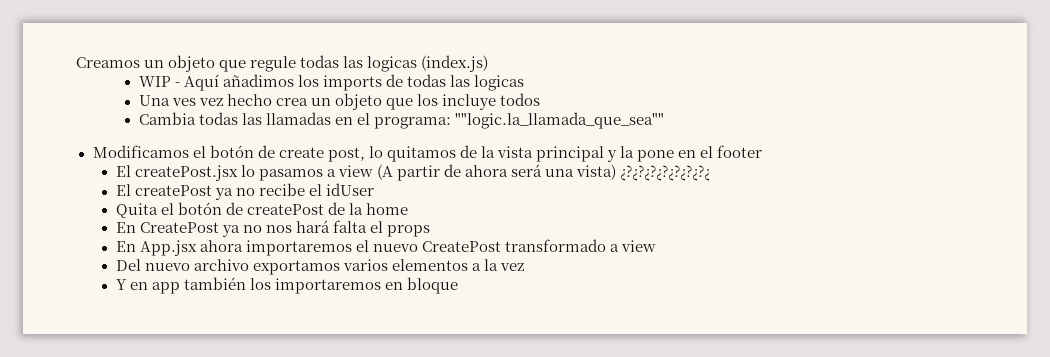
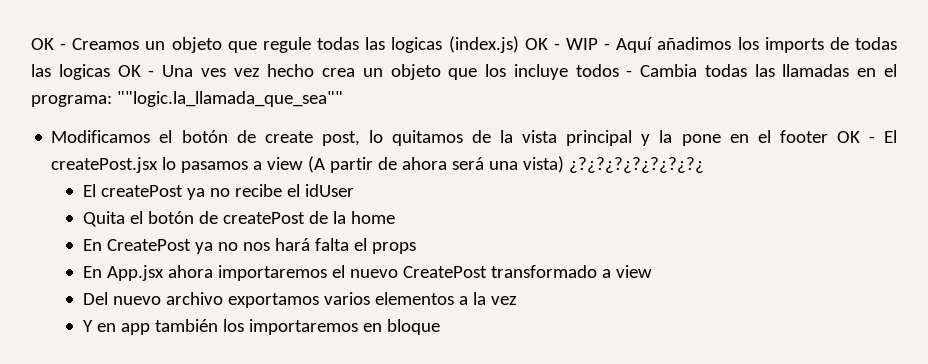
- Creamos un objeto que regule todas las logicas (index.js)
- WIP - Aquí añadimos los imports de todas las logicas
- Una ves vez hecho crea un objeto que los incluye todos
- Cambia todas las llamadas en el programa: ""logic.la_llamada_que_sea""
+ OK - Creamos un objeto que regule todas las logicas (index.js) OK - WIP - Aquí añadimos los imports de todas las logicas OK - Una ves vez hecho crea un objeto que los incluye todos - Cambia todas las llamadas en el programa: ""logic.la_llamada_que_sea""
- Modificamos el botón de create post, lo quitamos de la vista principal y la pone en el footer
- El createPost.jsx lo pasamos a view (A partir de ahora será una vista) ¿?¿?¿?¿?¿?¿?¿?¿
+ Modificamos el botón de create post, lo quitamos de la vista principal y la pone en el footer OK - El createPost.jsx lo pasamos a view (A partir de ahora será una vista) ¿?¿?¿?¿?¿?¿?¿?¿

